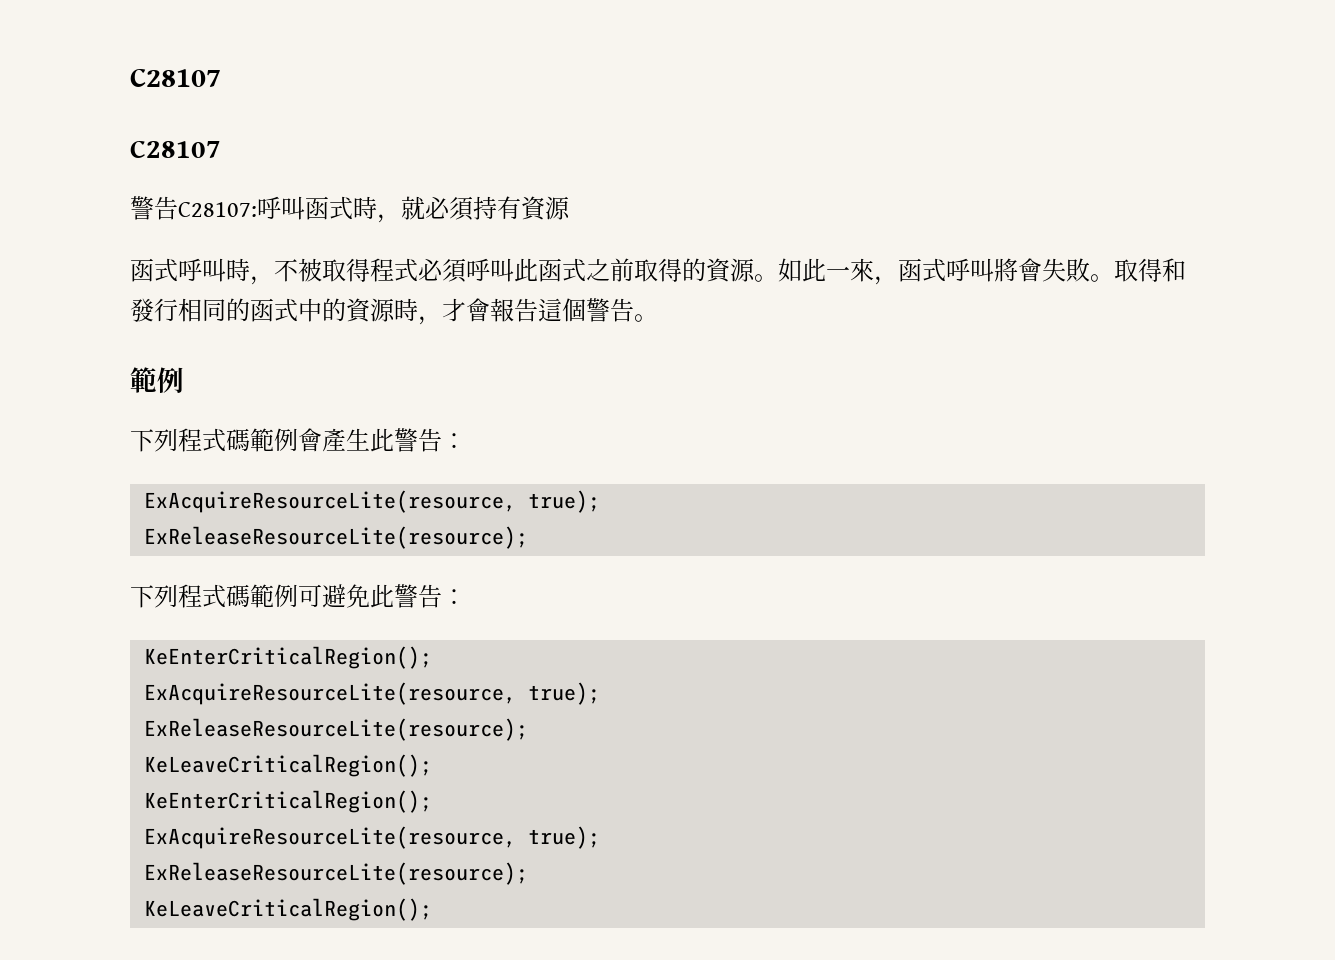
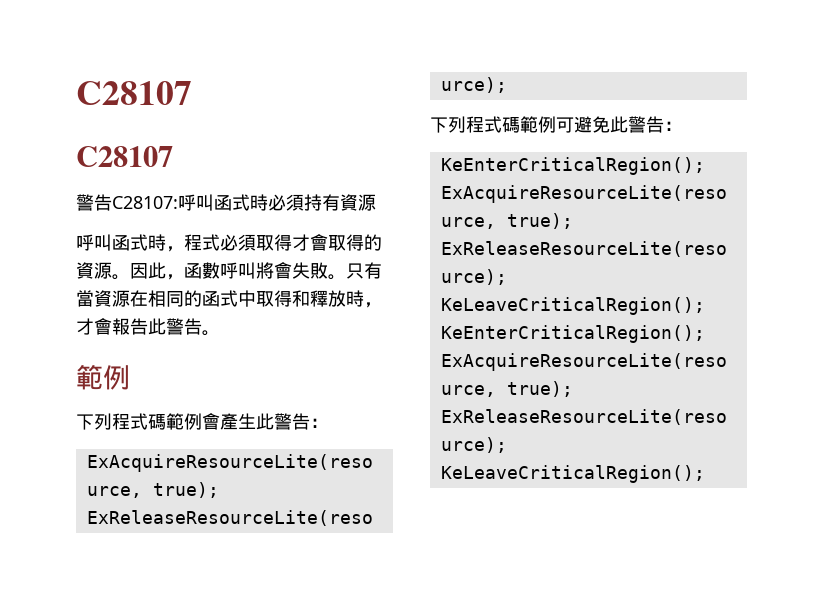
- 警告C28107:呼叫函式時，就必須持有資源
+ 警告C28107:呼叫函式時必須持有資源
- 函式呼叫時，不被取得程式必須呼叫此函式之前取得的資源。如此一來，函式呼叫將會失敗。
+ 呼叫函式時，程式必須取得才會取得的資源。因此，函數呼叫將會失敗。
- 取得和發行相同的函式中的資源時，才會報告這個警告。
+ 只有當資源在相同的函式中取得和釋放時，才會報告此警告。

